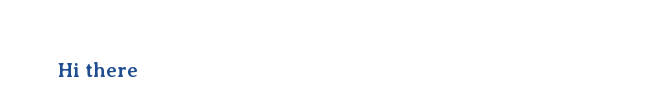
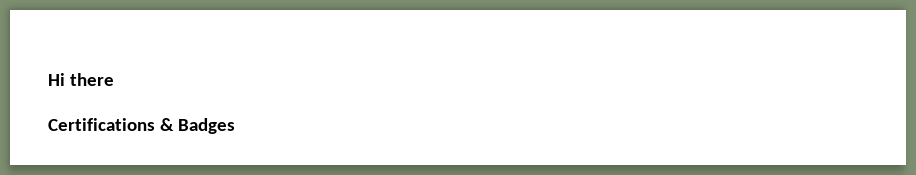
+ Certifications & Badges

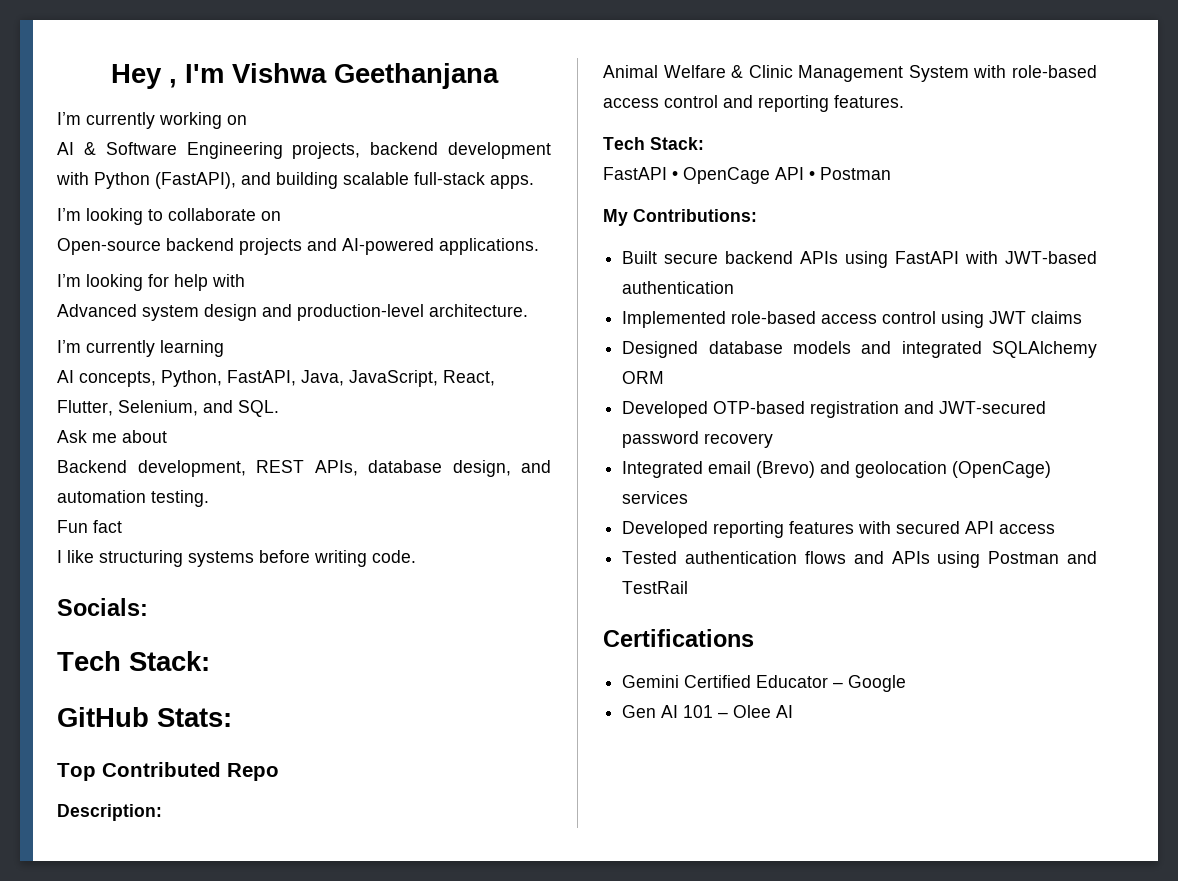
- Hi there
- Certifications & Badges
+ Hey , I'm Vishwa Geethanjana
+ I’m currently working on
+ AI & Software Engineering projects, backend development with Python (FastAPI), and building scalable full-stack apps.
+ I’m looking to collaborate on
+ Open-source backend projects and AI-powered applications.
+ I’m looking for help with
+ Advanced system design and production-level architecture.
+ I’m currently learning
+ AI concepts, Python, FastAPI, Java, JavaScript, React, Flutter, Selenium, and SQL.
+ Ask me about
+ Backend development, REST APIs, database design, and automation testing.
+ Fun fact
+ I like structuring systems before writing code.
+ Socials:
+ Tech Stack:
+ GitHub Stats:
+ Top Contributed Repo
+ Description:
+ Animal Welfare & Clinic Management System with role-based access control and reporting features.
+ Tech Stack:
+ FastAPI • OpenCage API • Postman
+ My Contributions:
+ Built secure backend APIs using FastAPI with JWT-based authentication
+ Implemented role-based access control using JWT claims
+ Designed database models and integrated SQLAlchemy ORM
+ Developed OTP-based registration and JWT-secured password recovery
+ Integrated email (Brevo) and geolocation (OpenCage) services
+ Developed reporting features with secured API access
+ Tested authentication flows and APIs using Postman and TestRail
+ Certifications
+ Gemini Certified Educator – Google
+ Gen AI 101 – Olee AI

